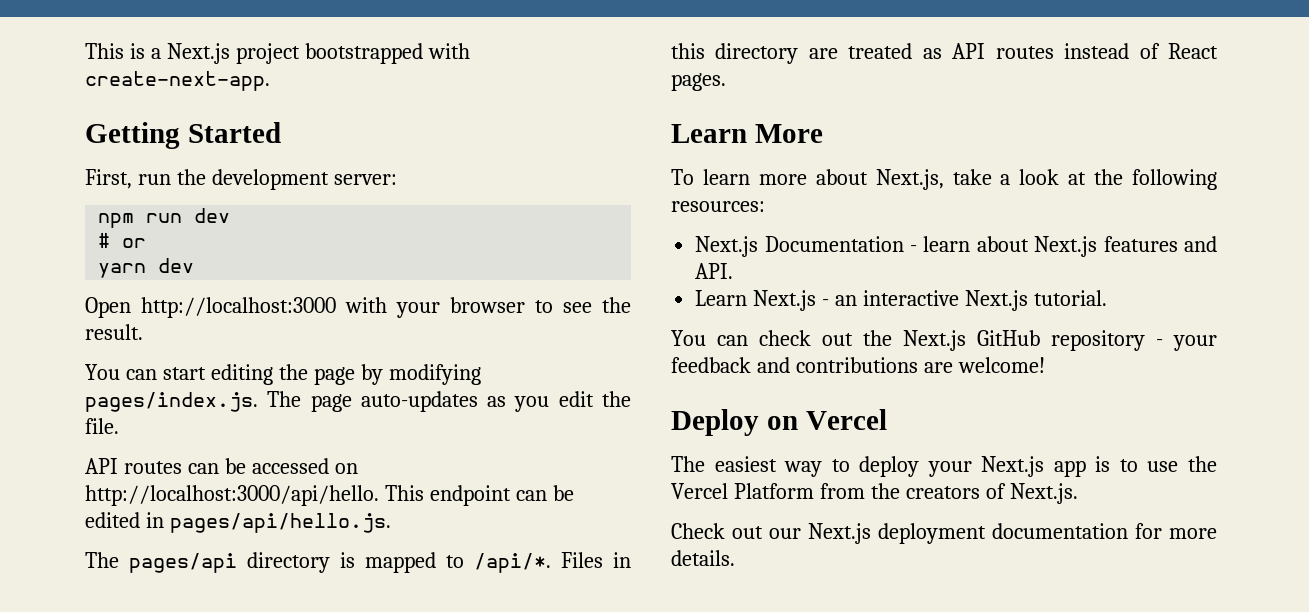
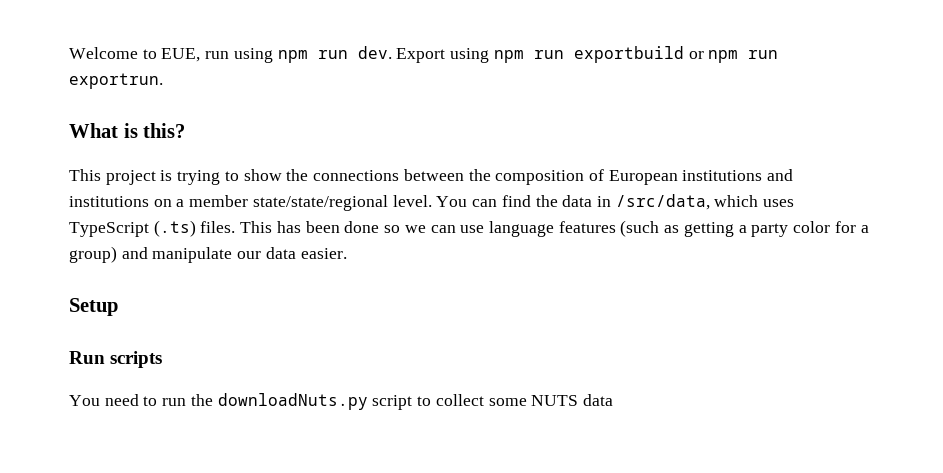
- This is a Next.js project bootstrapped with create-next-app.
- Getting Started
- First, run the development server:
- npm run dev
- # or
- yarn dev
- Open http://localhost:3000 with your browser to see the result.
- You can start editing the page by modifying pages/index.js. The page auto-updates as you edit the file.
- API routes can be accessed on http://localhost:3000/api/hello. This endpoint can be edited in pages/api/hello.js.
- The pages/api directory is mapped to /api/*. Files in this directory are treated as API routes instead of React pages.
- Learn More
- To learn more about Next.js, take a look at the following resources:
- Next.js Documentation - learn about Next.js features and API.
- Learn Next.js - an interactive Next.js tutorial.
- You can check out the Next.js GitHub repository - your feedback and contributions are welcome!
- Deploy on Vercel
- The easiest way to deploy your Next.js app is to use the Vercel Platform from the creators of Next.js.
- Check out our Next.js deployment documentation for more details.
+ Welcome to EUE, run using npm run dev. Export using npm run exportbuild or npm run exportrun.
+ What is this?
+ This project is trying to show the connections between the composition of European institutions and institutions on a member state/state/regional level. You can find the data in /src/data, which uses TypeScript (.ts) files. This has been done so we can use language features (such as getting a party color for a group) and manipulate our data easier.
+ Setup
+ Run scripts
+ You need to run the downloadNuts.py script to collect some NUTS data

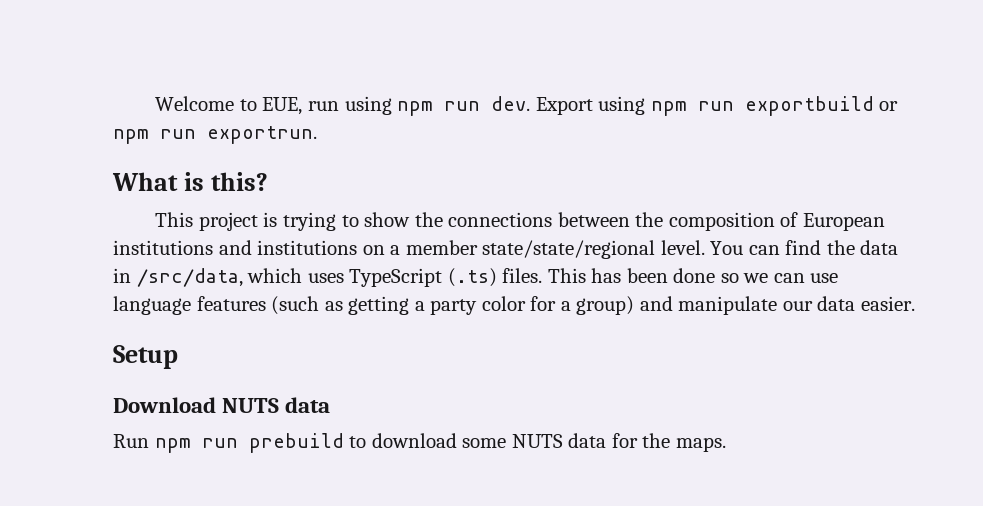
- Run scripts
- You need to run the downloadNuts.py script to collect some NUTS data
+ Download NUTS data
+ Run npm run prebuild to download some NUTS data for the maps.

